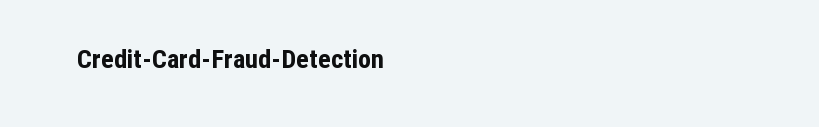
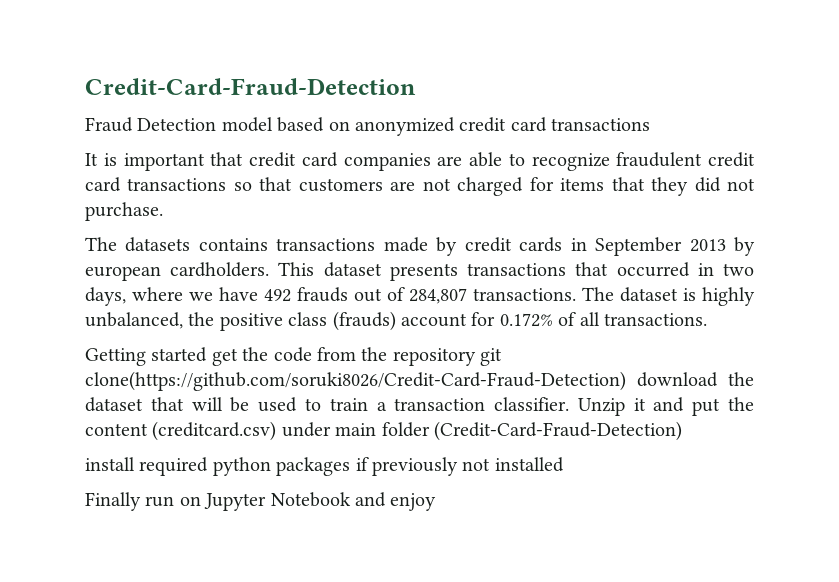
+ Fraud Detection model based on anonymized credit card transactions
+ It is important that credit card companies are able to recognize fraudulent credit card transactions so that customers are not charged for items that they did not purchase.
+ The datasets contains transactions made by credit cards in September 2013 by european cardholders. This dataset presents transactions that occurred in two days, where we have 492 frauds out of 284,807 transactions. The dataset is highly unbalanced, the positive class (frauds) account for 0.172% of all transactions.
+ Getting started get the code from the repository git clone(https://github.com/soruki8026/Credit-Card-Fraud-Detection) download the dataset that will be used to train a transaction classifier. Unzip it and put the content (creditcard.csv) under main folder (Credit-Card-Fraud-Detection)
+ install required python packages if previously not installed
+ Finally run on Jupyter Notebook and enjoy

